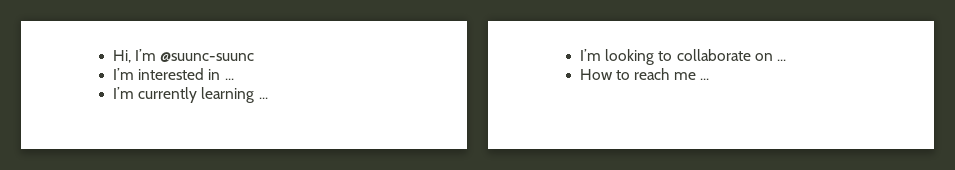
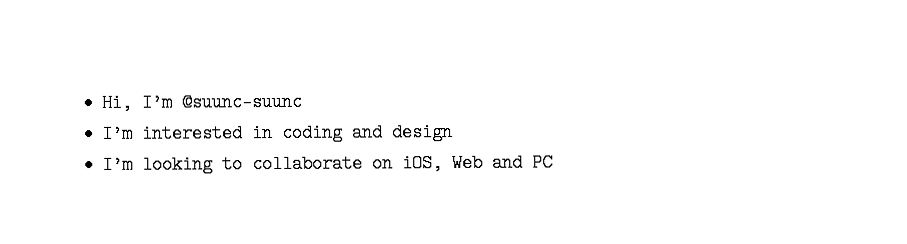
- I’m interested in ...
- I’m currently learning ...
+ I’m interested in coding and design
- I’m looking to collaborate on ...
- How to reach me ...
+ I’m looking to collaborate on iOS, Web and PC

